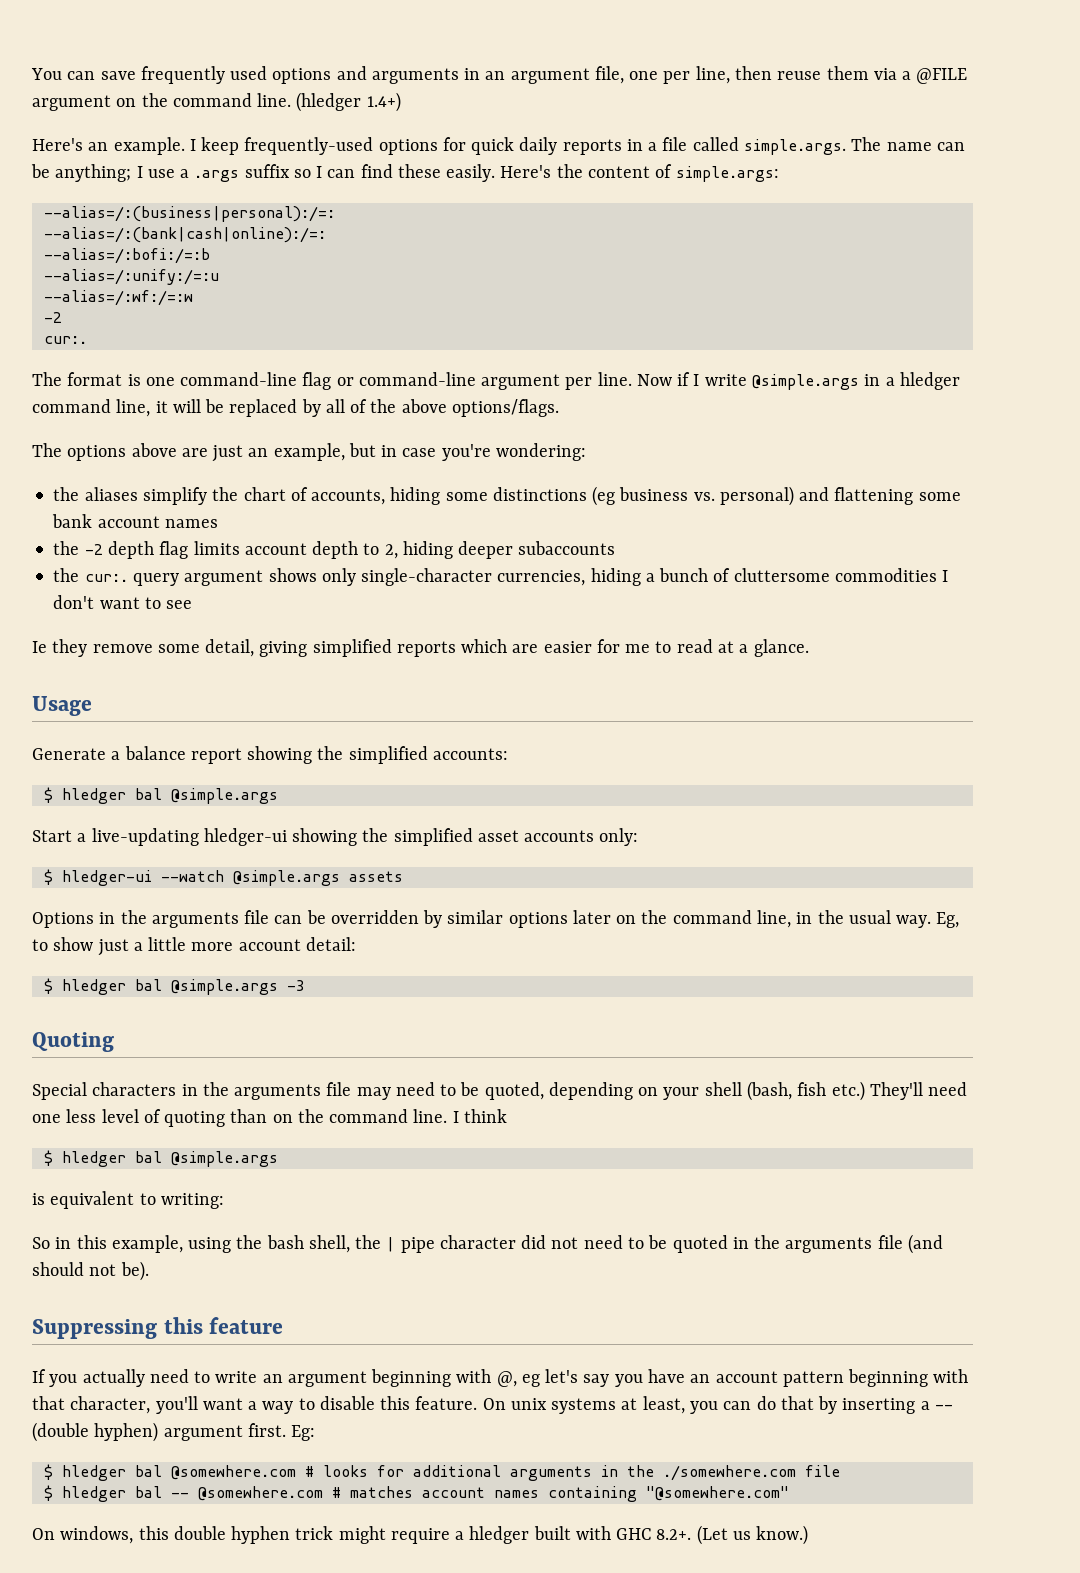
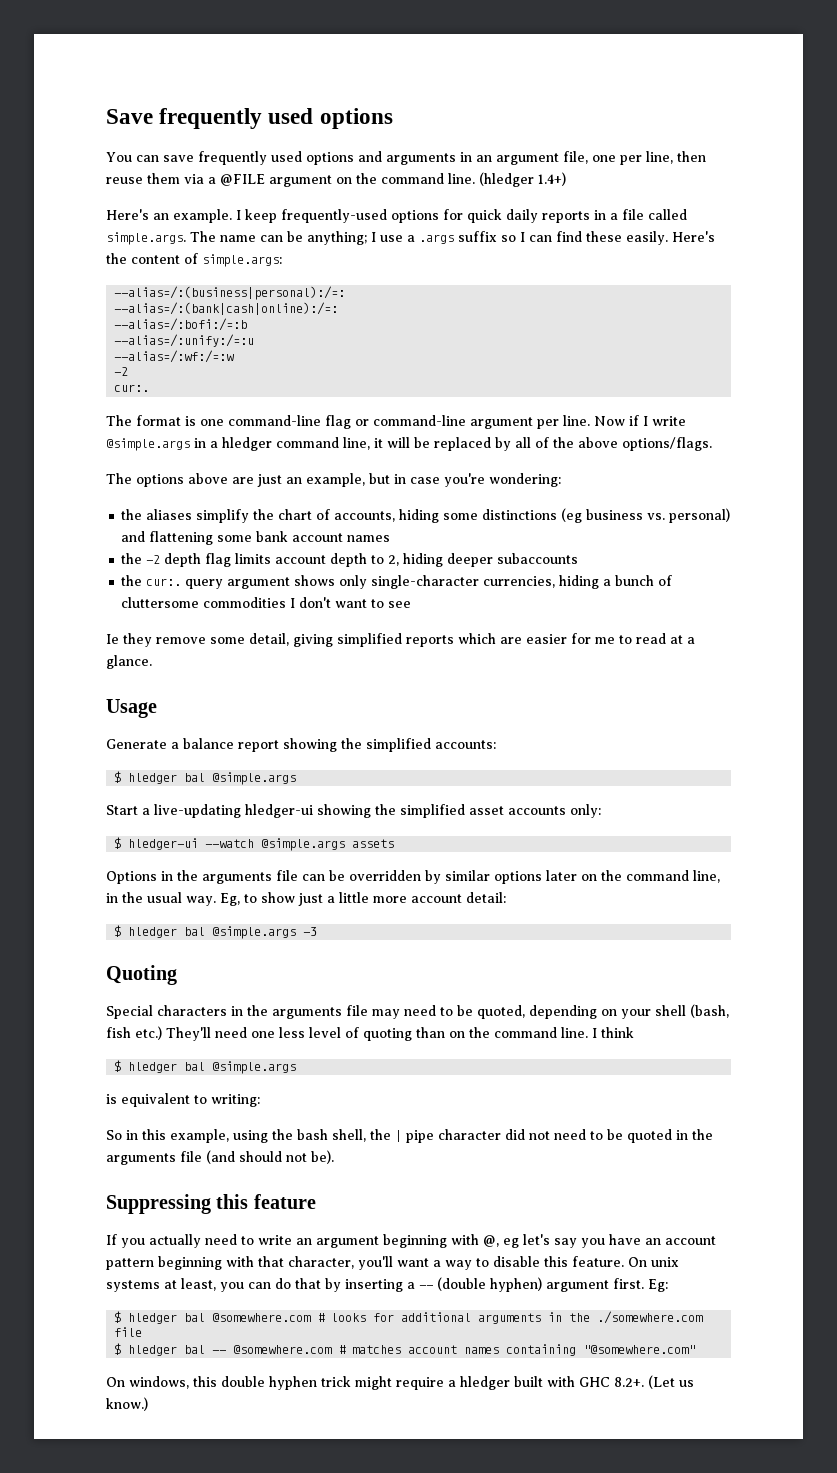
+ Save frequently used options

